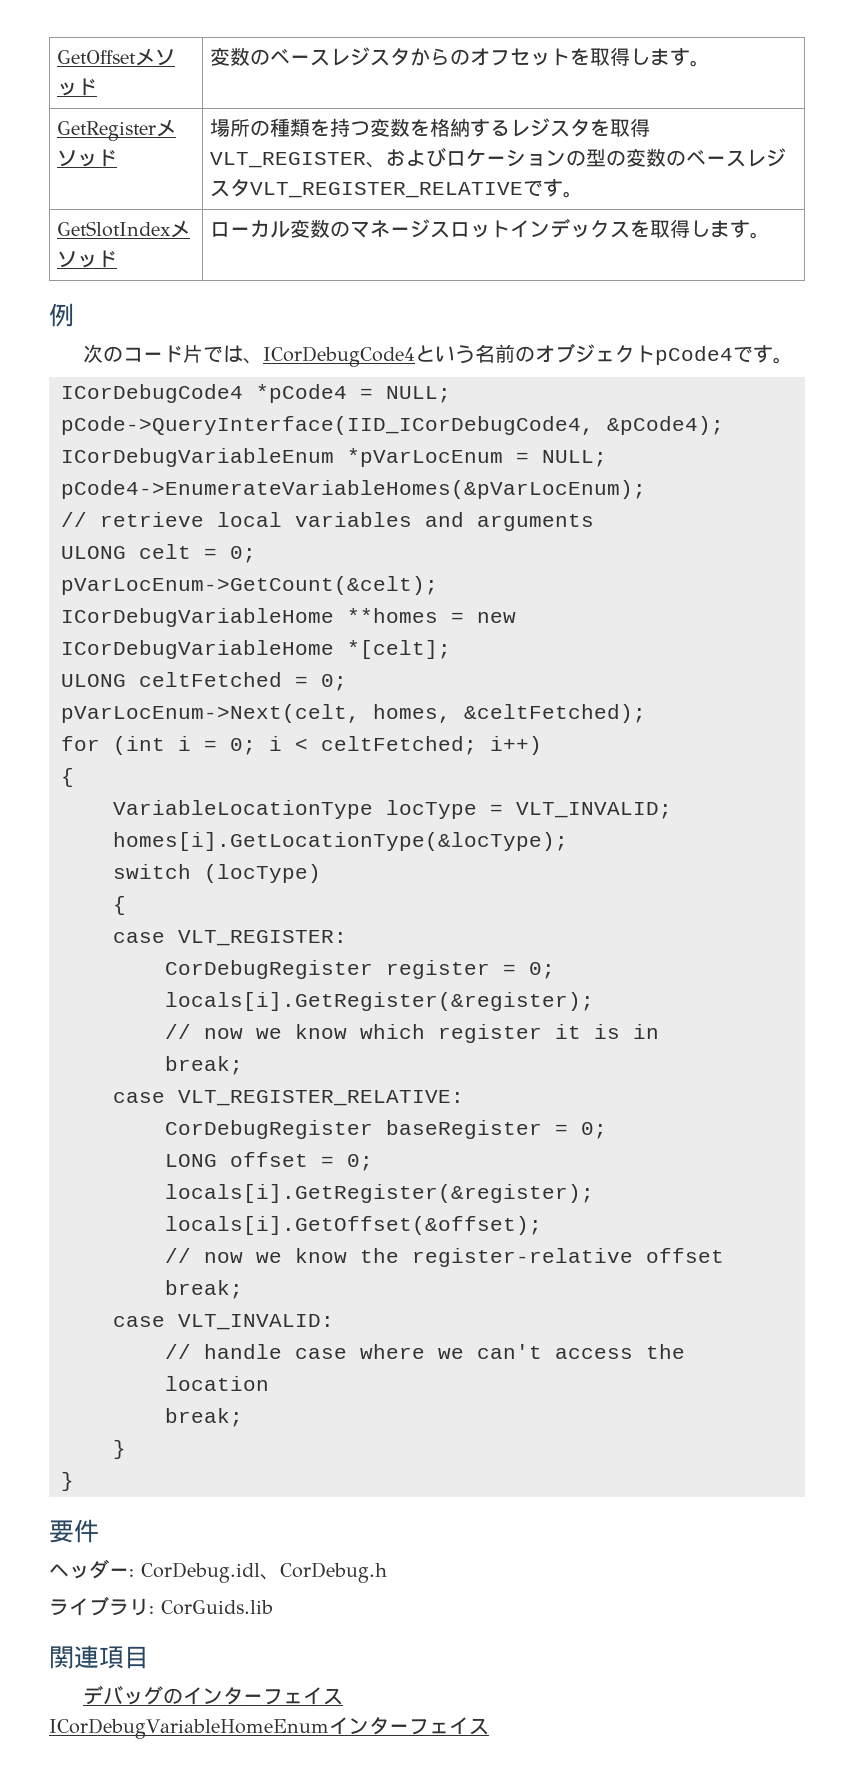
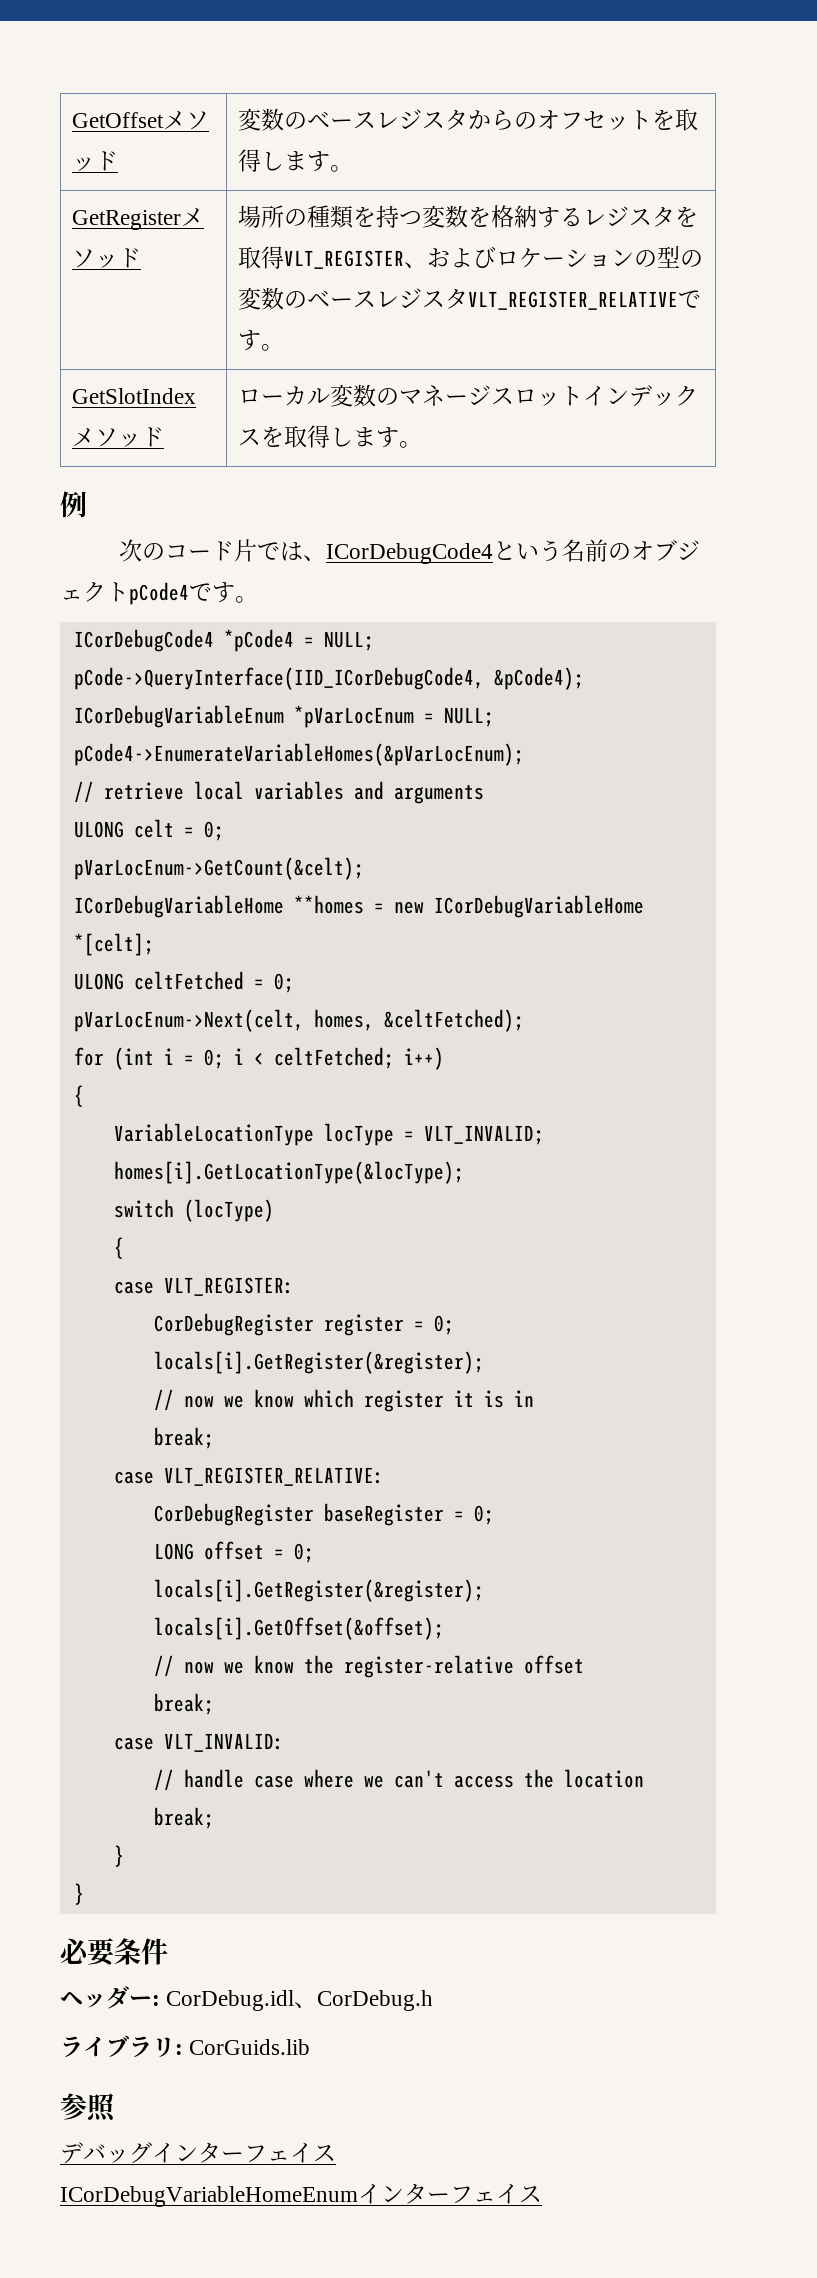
- 要件
+ 必要条件
- 関連項目
+ 参照
- デバッグのインターフェイス
+ デバッグインターフェイス

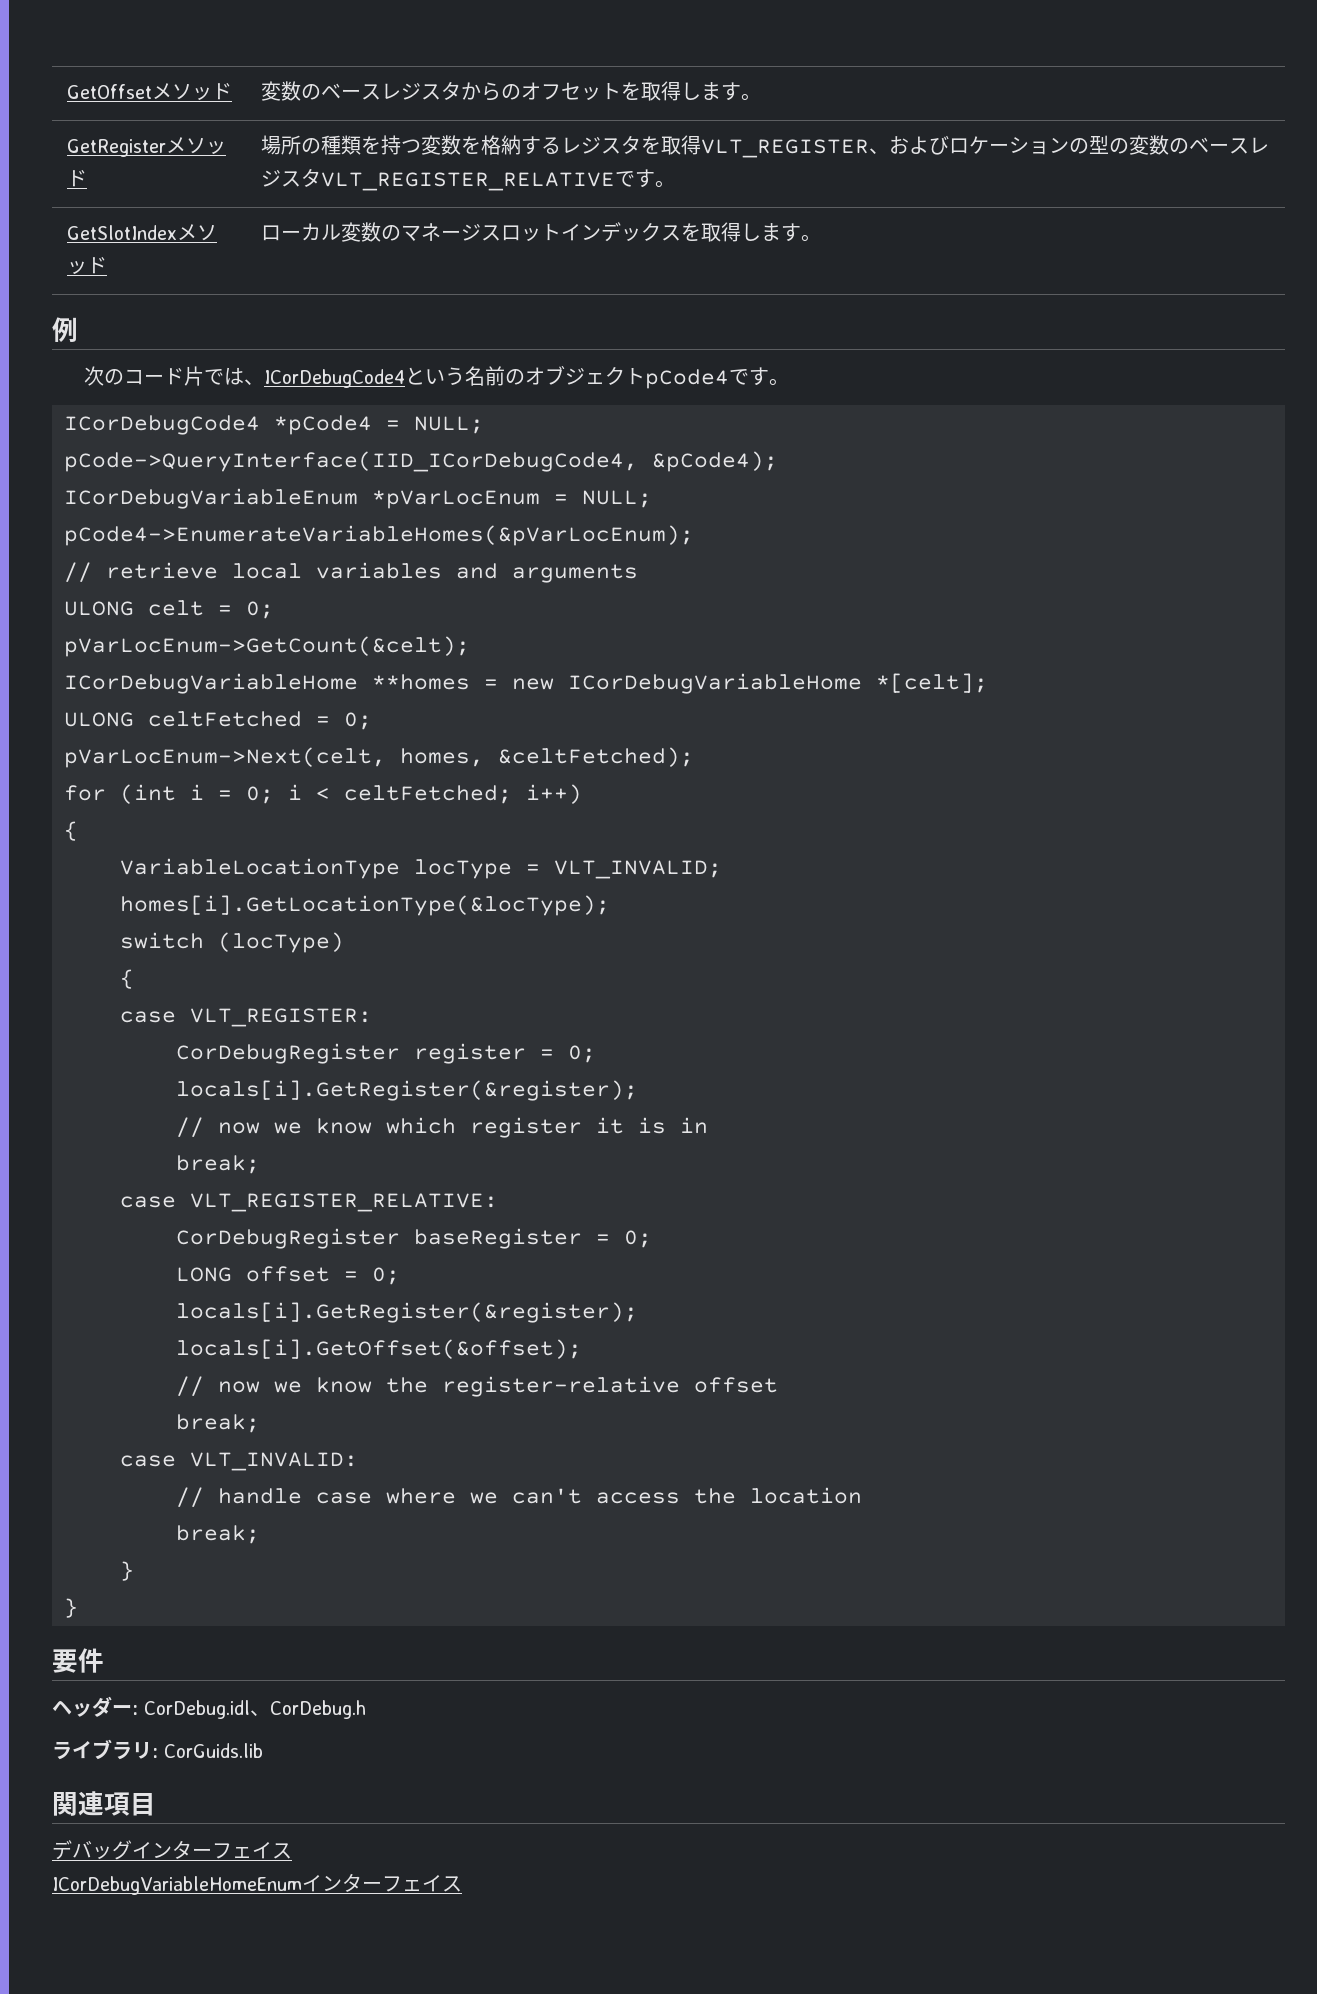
- 必要条件
+ 要件
- 参照
+ 関連項目

